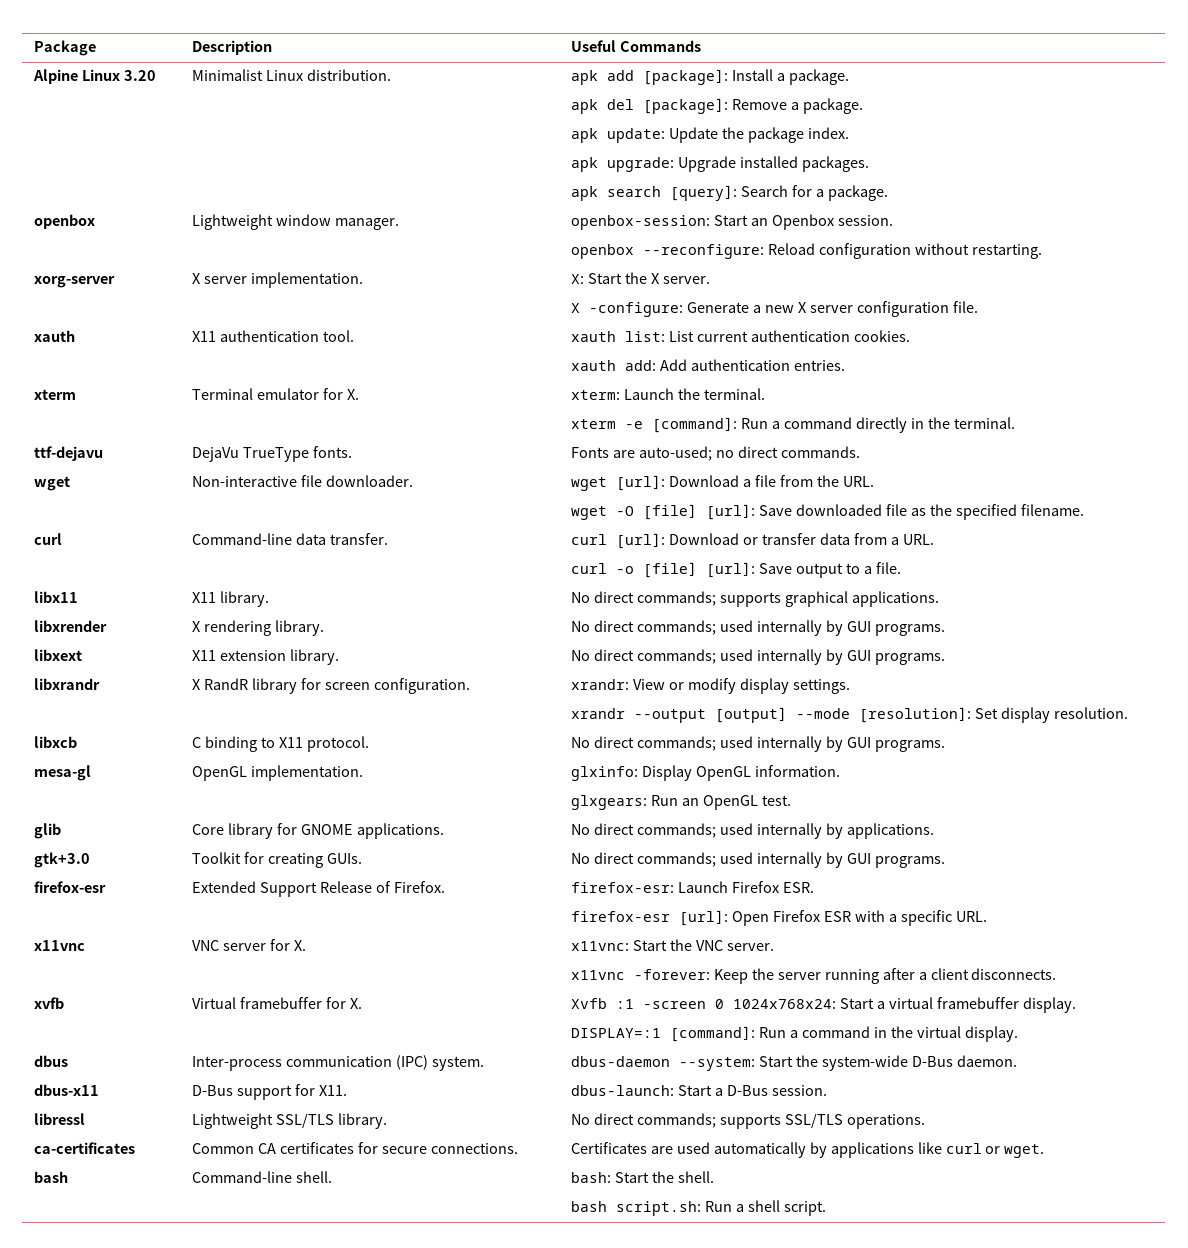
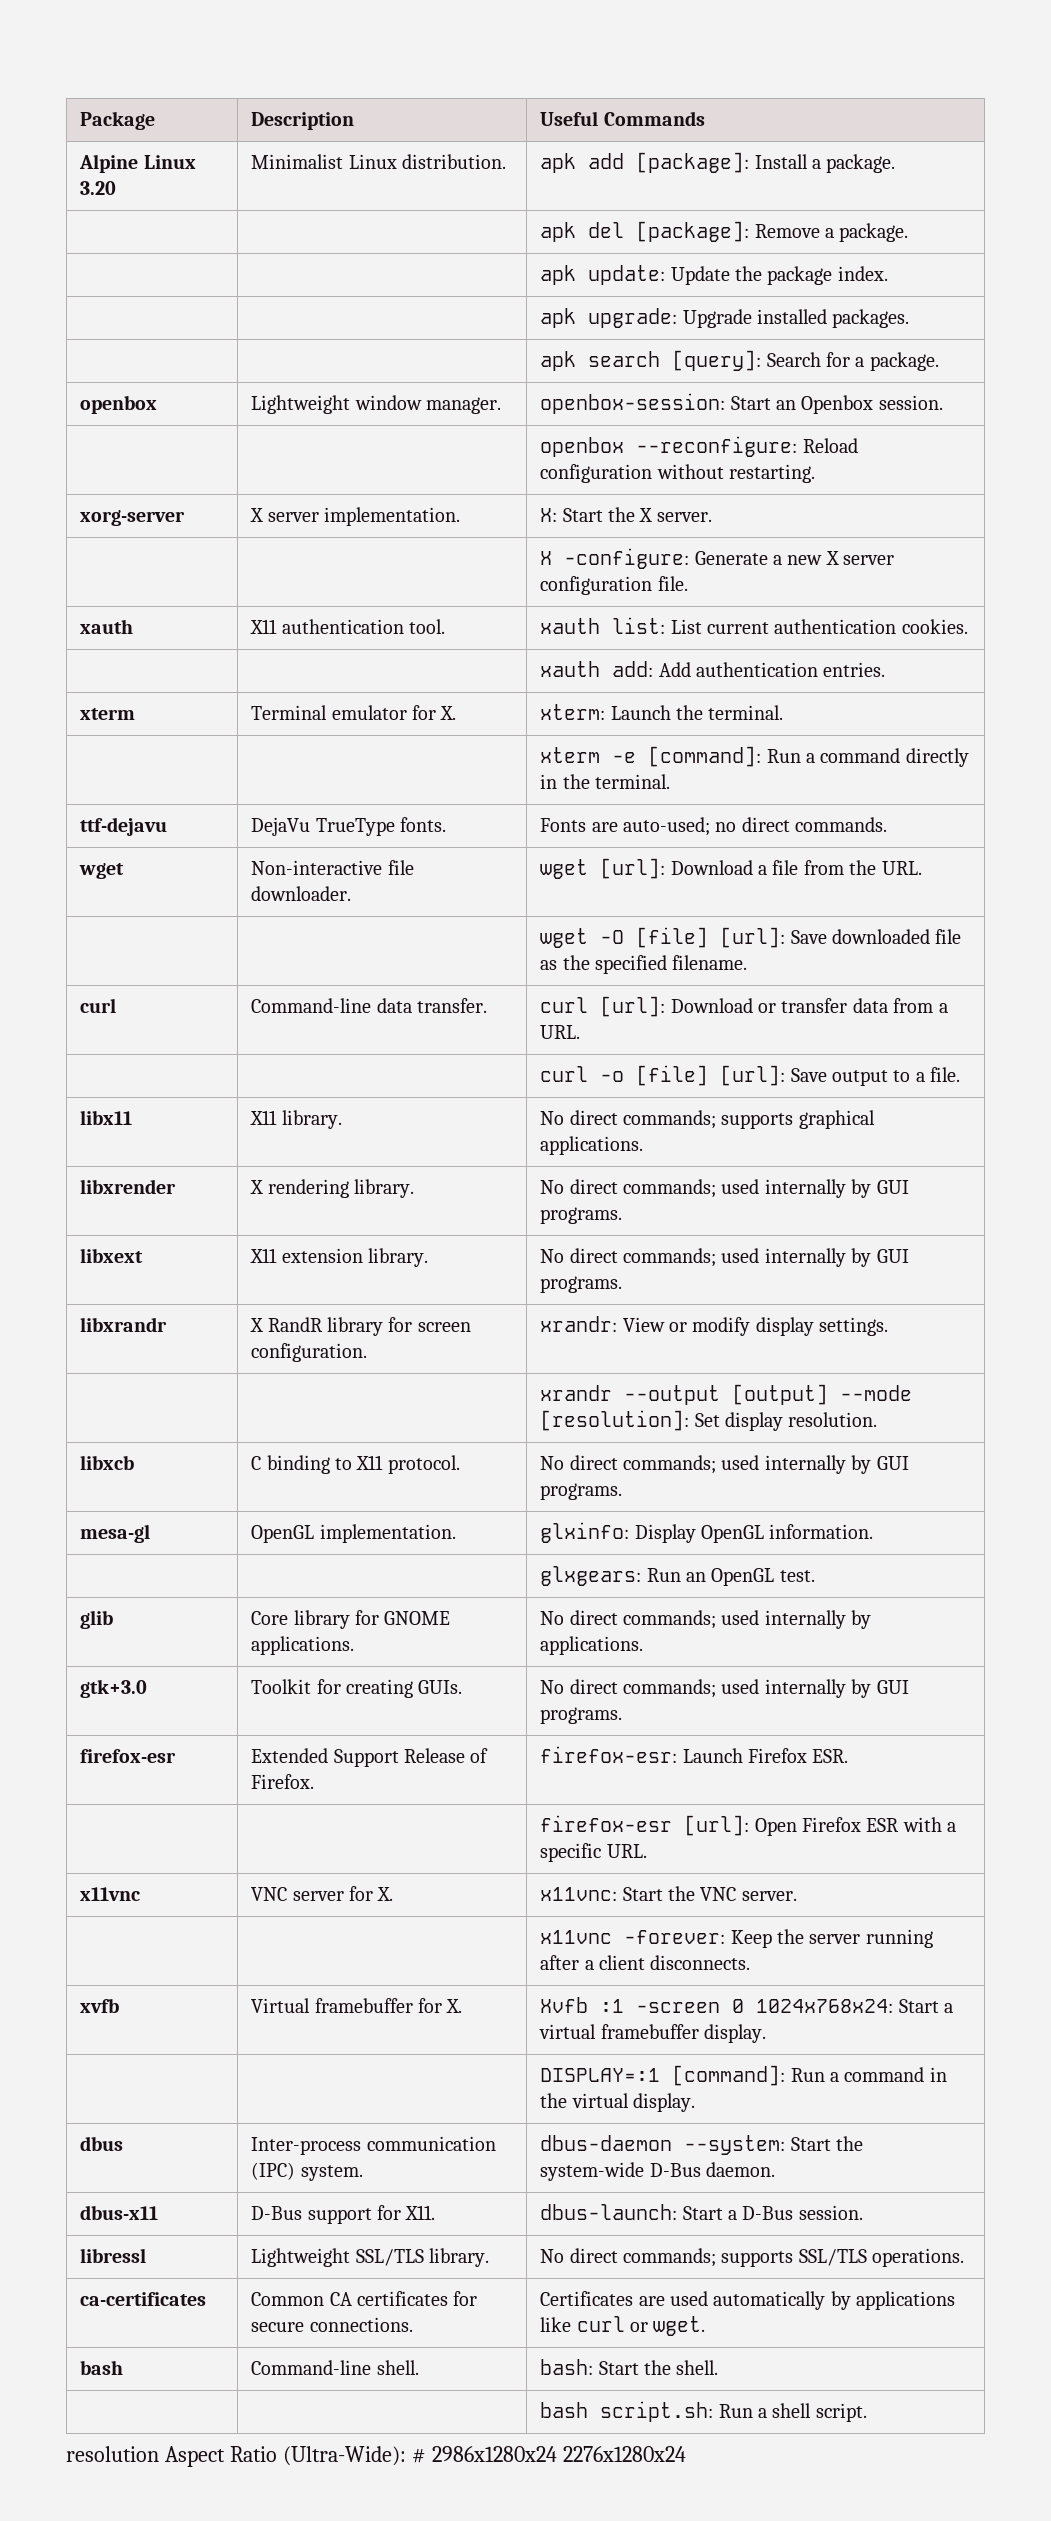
+ resolution Aspect Ratio (Ultra-Wide): # 2986x1280x24 2276x1280x24

